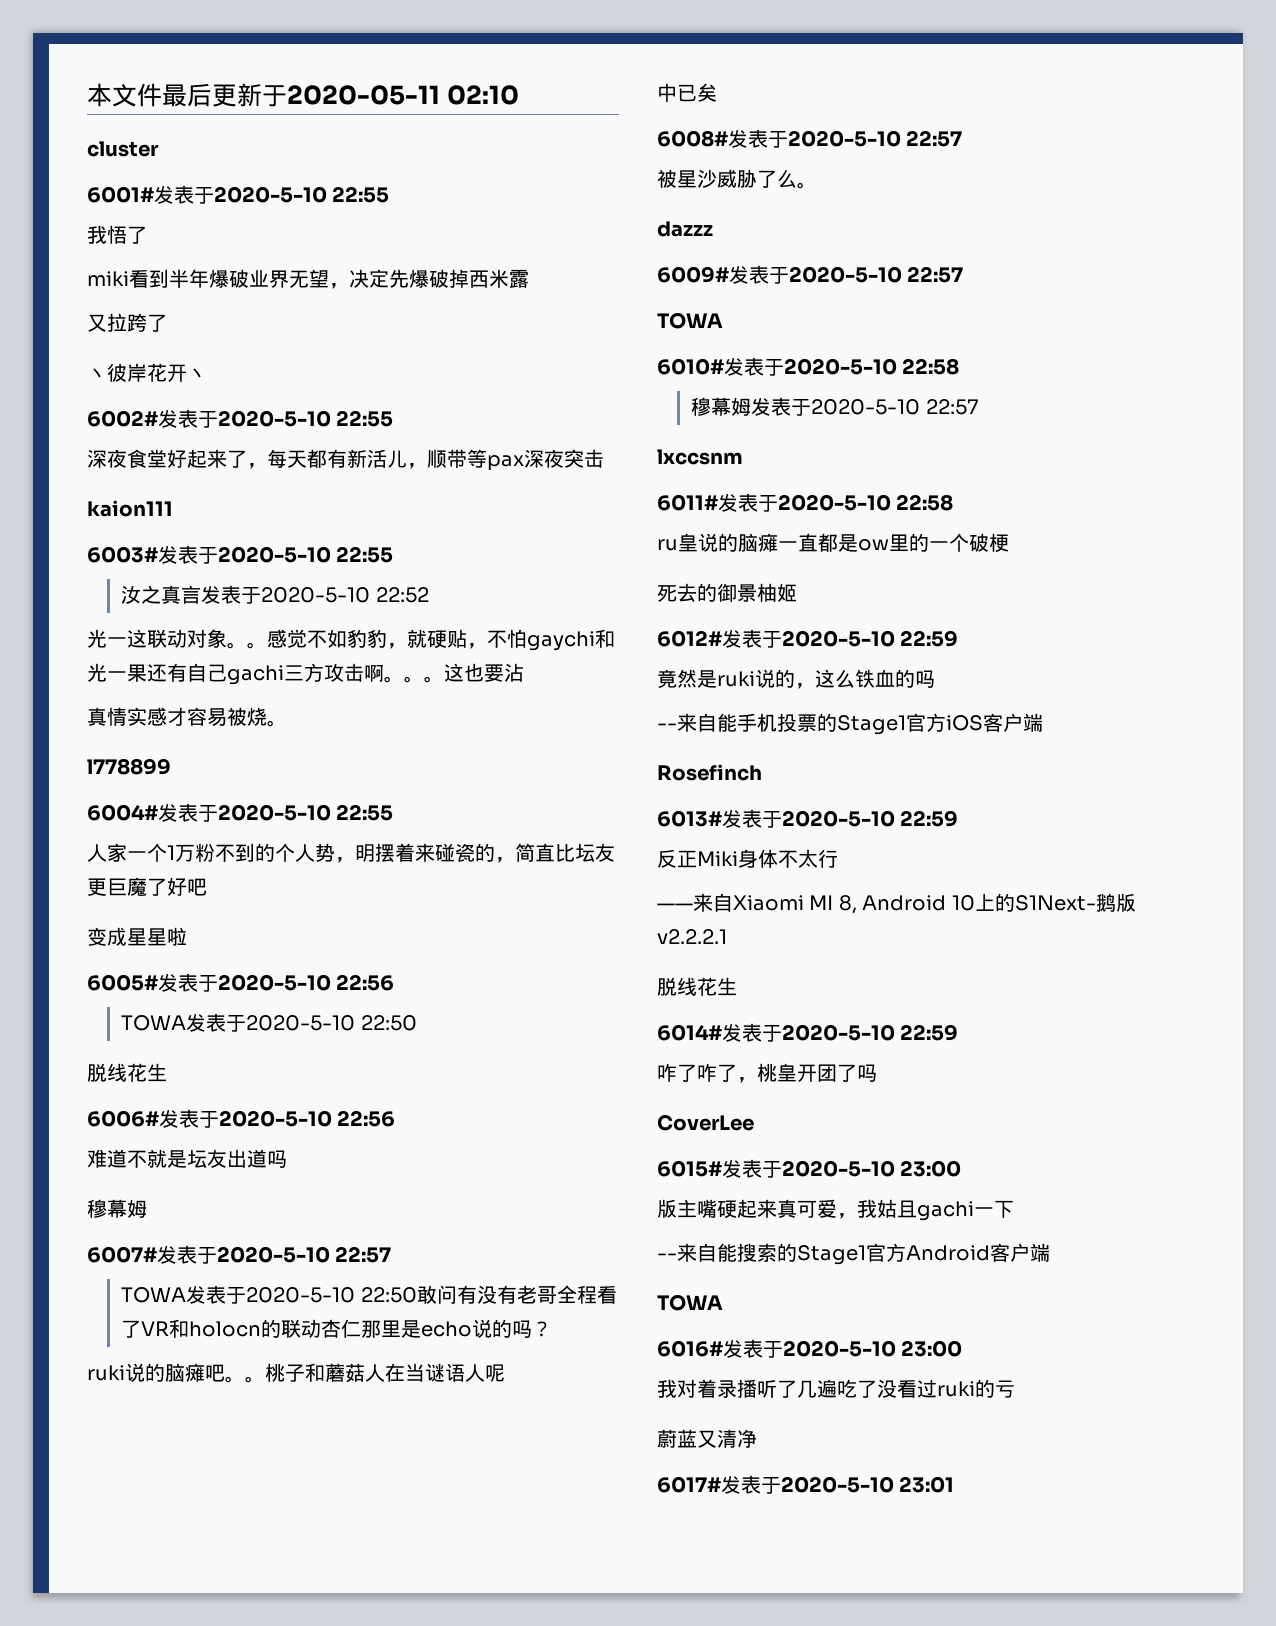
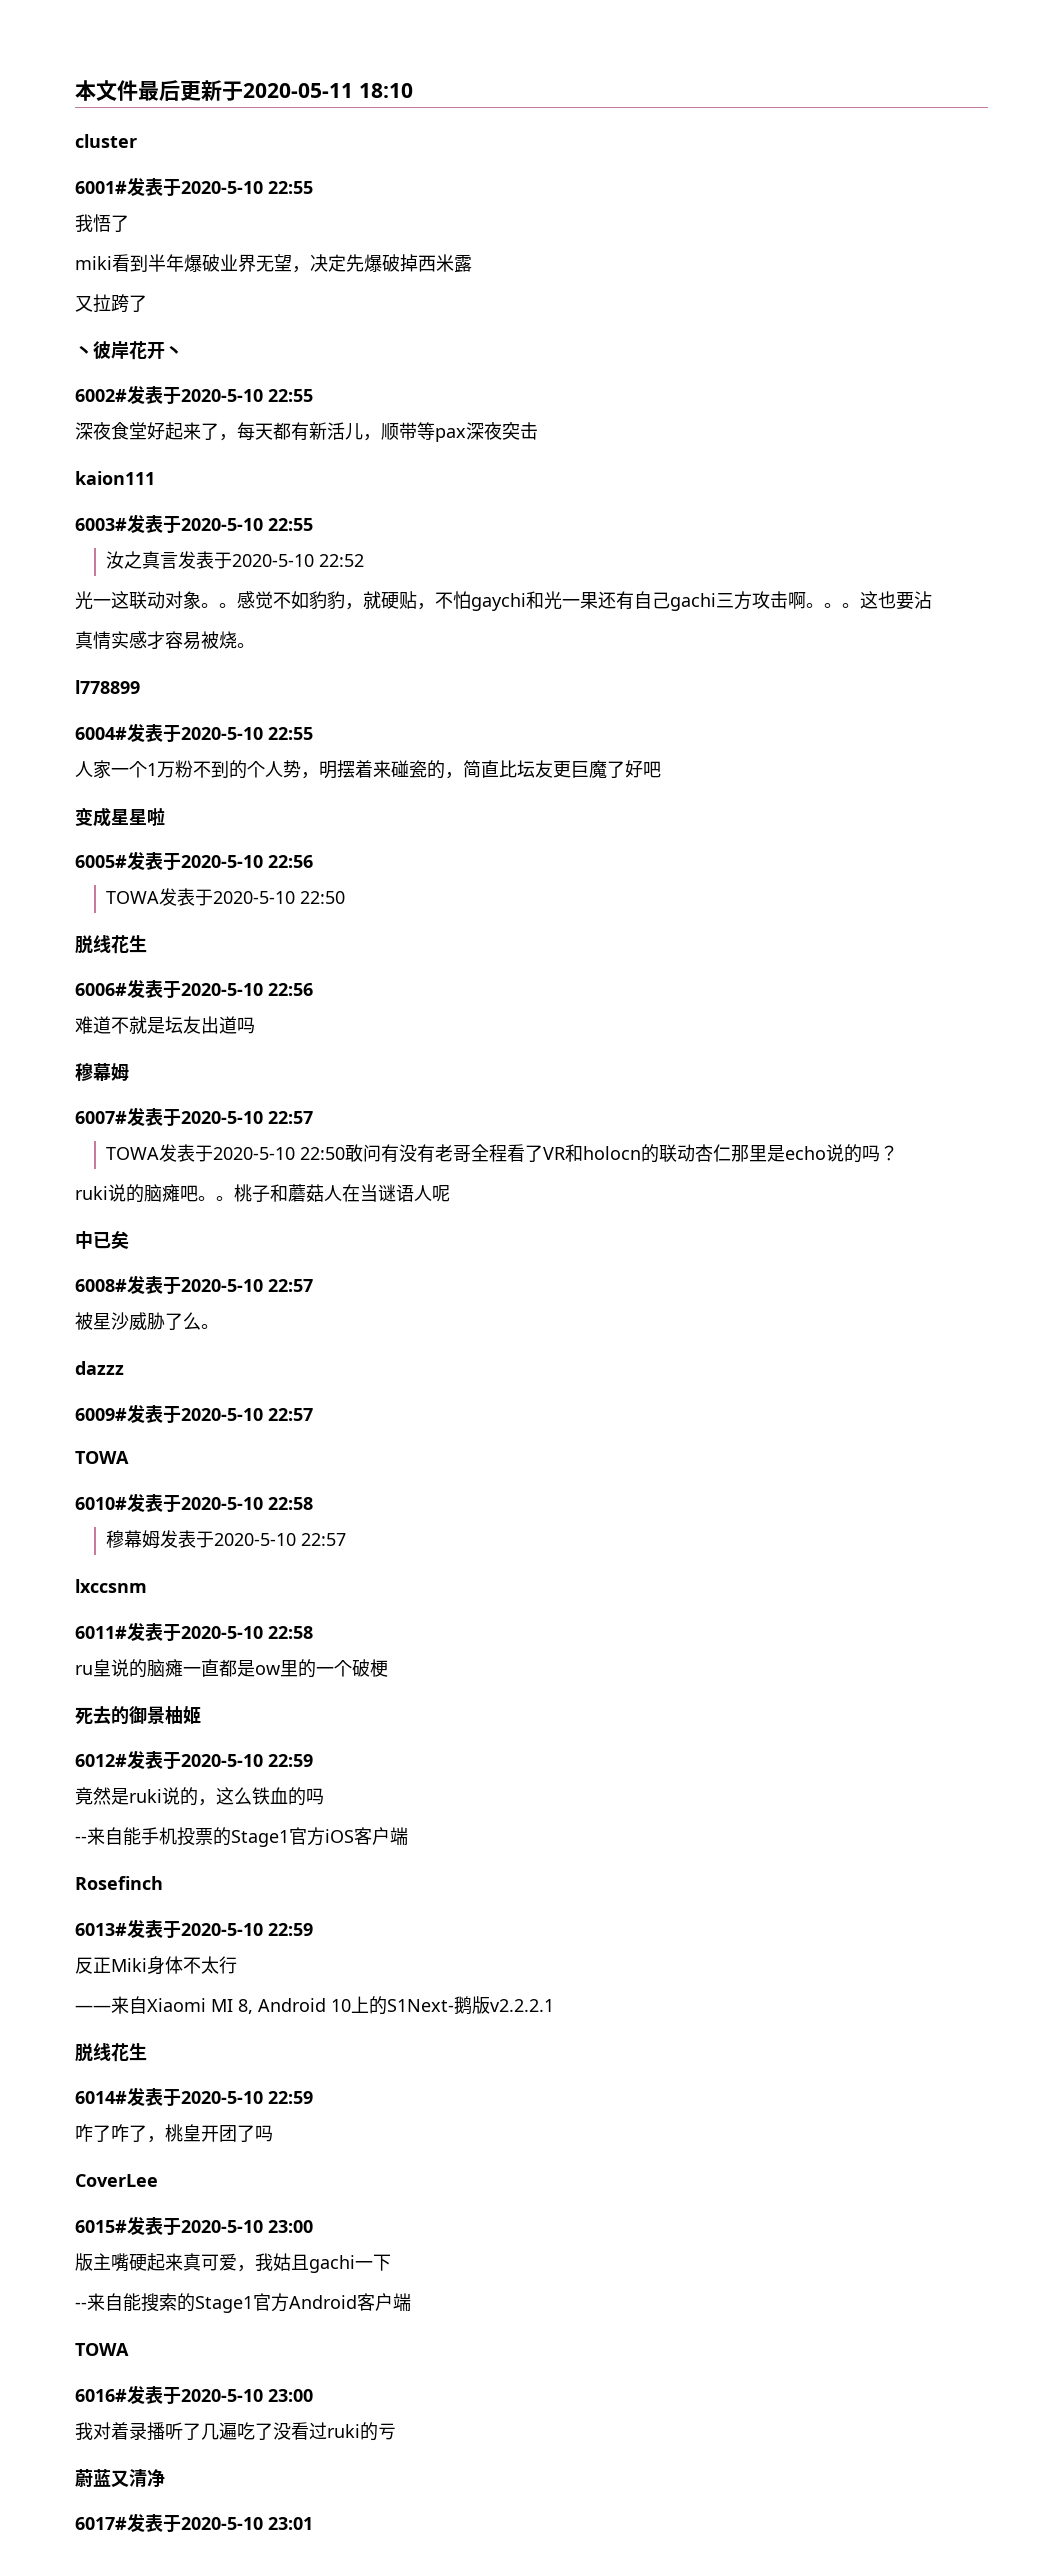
- 本文件最后更新于2020-05-11 02:10
+ 本文件最后更新于2020-05-11 18:10

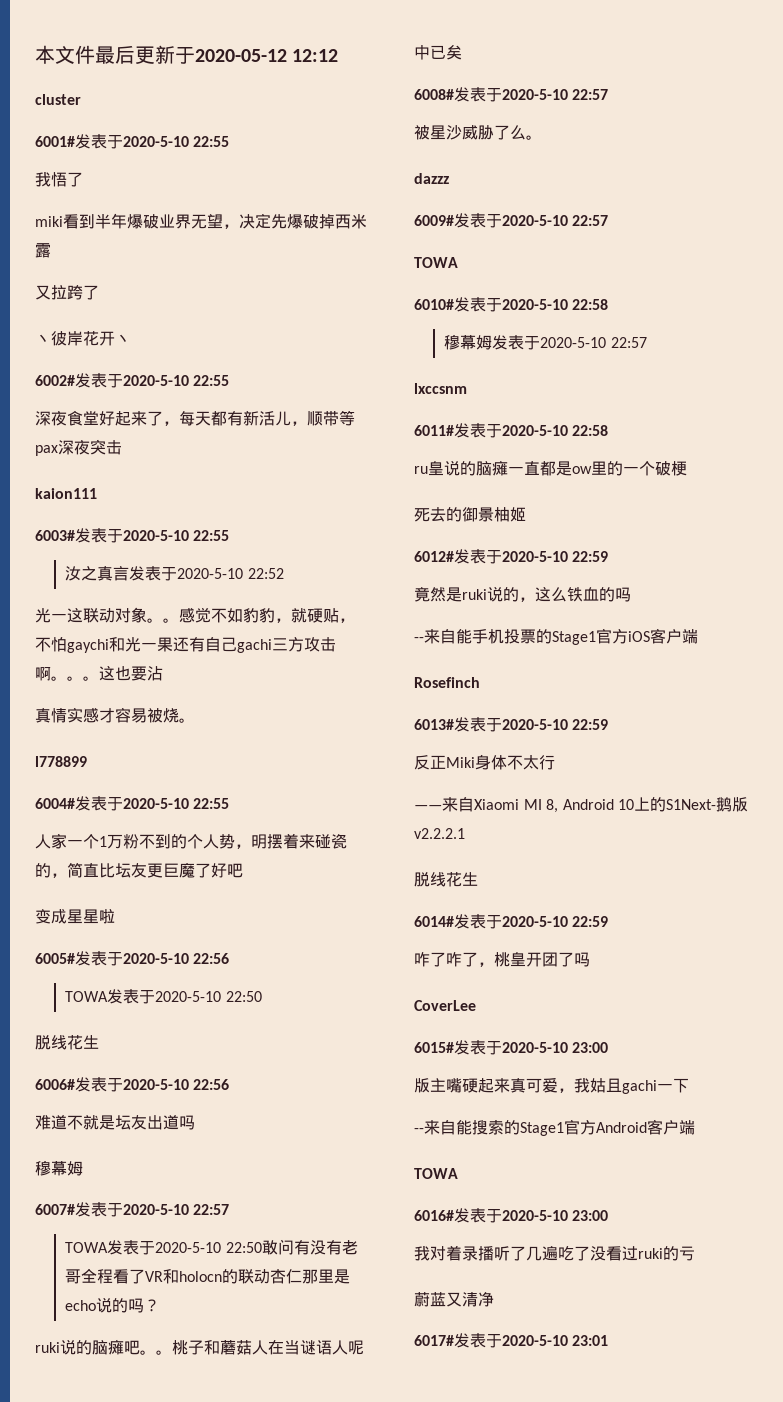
- 本文件最后更新于2020-05-11 18:10
+ 本文件最后更新于2020-05-12 12:12

